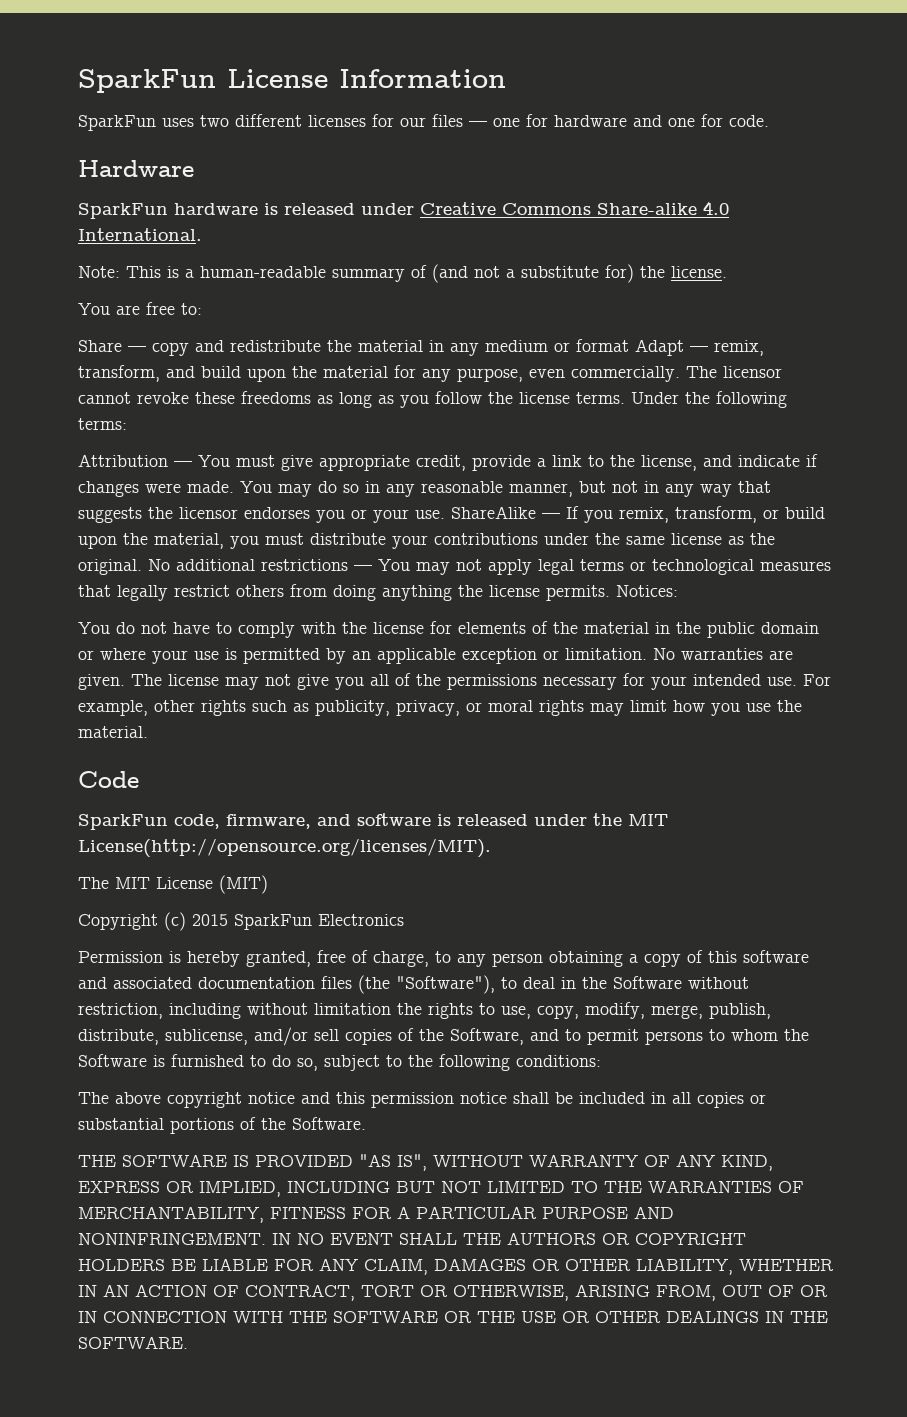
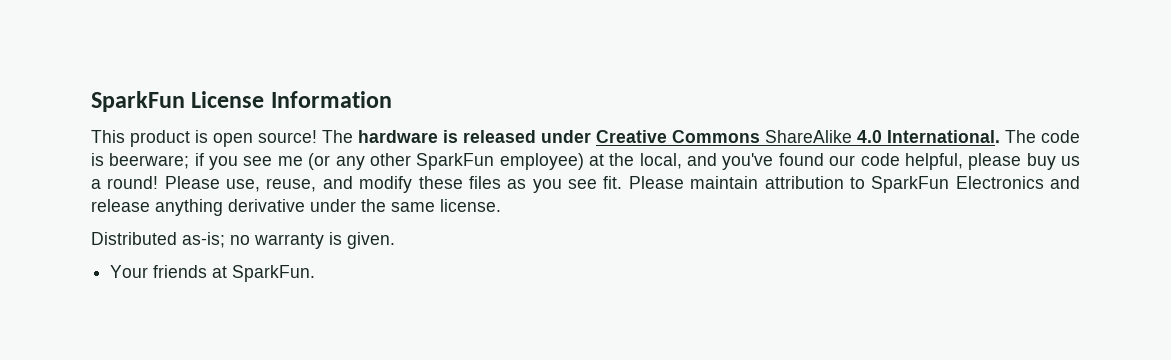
- SparkFun uses two different licenses for our files — one for hardware and one for code.
- Hardware
- SparkFun hardware is released under Creative Commons Share-alike 4.0 International.
- Note: This is a human-readable summary of (and not a substitute for) the license.
- You are free to:
- Share — copy and redistribute the material in any medium or format Adapt — remix, transform, and build upon the material for any purpose, even commercially. The licensor cannot revoke these freedoms as long as you follow the license terms. Under the following terms:
- Attribution — You must give appropriate credit, provide a link to the license, and indicate if changes were made. You may do so in any reasonable manner, but not in any way that suggests the licensor endorses you or your use. ShareAlike — If you remix, transform, or build upon the material, you must distribute your contributions under the same license as the original. No additional restrictions — You may not apply legal terms or technological measures that legally restrict others from doing anything the license permits. Notices:
- You do not have to comply with the license for elements of the material in the public domain or where your use is permitted by an applicable exception or limitation. No warranties are given. The license may not give you all of the permissions necessary for your intended use. For example, other rights such as publicity, privacy, or moral rights may limit how you use the material.
- Code
- SparkFun code, firmware, and software is released under the MIT License(http://opensource.org/licenses/MIT).
- The MIT License (MIT)
- Copyright (c) 2015 SparkFun Electronics
- Permission is hereby granted, free of charge, to any person obtaining a copy of this software and associated documentation files (the "Software"), to deal in the Software without restriction, including without limitation the rights to use, copy, modify, merge, publish, distribute, sublicense, and/or sell copies of the Software, and to permit persons to whom the Software is furnished to do so, subject to the following conditions:
- The above copyright notice and this permission notice shall be included in all copies or substantial portions of the Software.
- THE SOFTWARE IS PROVIDED "AS IS", WITHOUT WARRANTY OF ANY KIND, EXPRESS OR IMPLIED, INCLUDING BUT NOT LIMITED TO THE WARRANTIES OF MERCHANTABILITY, FITNESS FOR A PARTICULAR PURPOSE AND NONINFRINGEMENT. IN NO EVENT SHALL THE AUTHORS OR COPYRIGHT HOLDERS BE LIABLE FOR ANY CLAIM, DAMAGES OR OTHER LIABILITY, WHETHER IN AN ACTION OF CONTRACT, TORT OR OTHERWISE, ARISING FROM, OUT OF OR IN CONNECTION WITH THE SOFTWARE OR THE USE OR OTHER DEALINGS IN THE SOFTWARE.
+ This product is open source! The hardware is released under Creative Commons ShareAlike 4.0 International. The code is beerware; if you see me (or any other SparkFun employee) at the local, and you've found our code helpful, please buy us a round! Please use, reuse, and modify these files as you see fit. Please maintain attribution to SparkFun Electronics and release anything derivative under the same license.
+ Distributed as-is; no warranty is given.
+ Your friends at SparkFun.

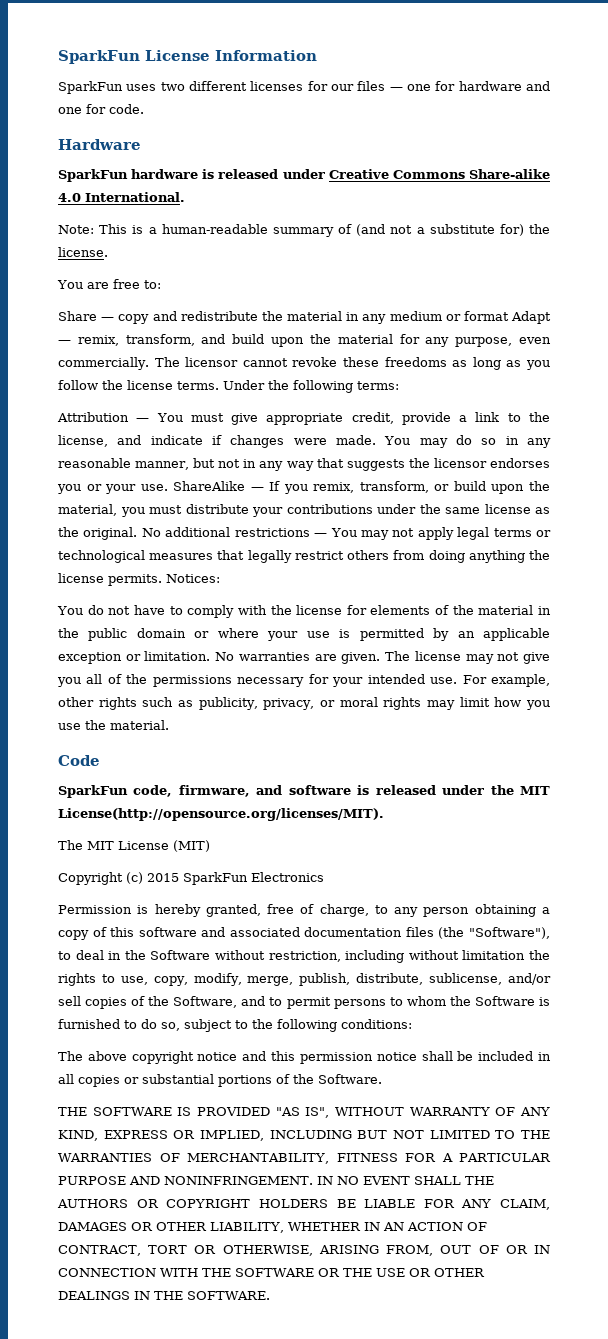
- This product is open source! The hardware is released under Creative Commons ShareAlike 4.0 International. The code is beerware; if you see me (or any other SparkFun employee) at the local, and you've found our code helpful, please buy us a round! Please use, reuse, and modify these files as you see fit. Please maintain attribution to SparkFun Electronics and release anything derivative under the same license.
- Distributed as-is; no warranty is given.
- Your friends at SparkFun.
+ SparkFun uses two different licenses for our files — one for hardware and one for code.
+ Hardware
+ SparkFun hardware is released under Creative Commons Share-alike 4.0 International.
+ Note: This is a human-readable summary of (and not a substitute for) the license.
+ You are free to:
+ Share — copy and redistribute the material in any medium or format Adapt — remix, transform, and build upon the material for any purpose, even commercially. The licensor cannot revoke these freedoms as long as you follow the license terms. Under the following terms:
+ Attribution — You must give appropriate credit, provide a link to the license, and indicate if changes were made. You may do so in any reasonable manner, but not in any way that suggests the licensor endorses you or your use. ShareAlike — If you remix, transform, or build upon the material, you must distribute your contributions under the same license as the original. No additional restrictions — You may not apply legal terms or technological measures that legally restrict others from doing anything the license permits. Notices:
+ You do not have to comply with the license for elements of the material in the public domain or where your use is permitted by an applicable exception or limitation. No warranties are given. The license may not give you all of the permissions necessary for your intended use. For example, other rights such as publicity, privacy, or moral rights may limit how you use the material.
+ Code
+ SparkFun code, firmware, and software is released under the MIT License(http://opensource.org/licenses/MIT).
+ The MIT License (MIT)
+ Copyright (c) 2015 SparkFun Electronics
+ Permission is hereby granted, free of charge, to any person obtaining a copy of this software and associated documentation files (the "Software"), to deal in the Software without restriction, including without limitation the rights to use, copy, modify, merge, publish, distribute, sublicense, and/or sell copies of the Software, and to permit persons to whom the Software is furnished to do so, subject to the following conditions:
+ The above copyright notice and this permission notice shall be included in all copies or substantial portions of the Software.
+ THE SOFTWARE IS PROVIDED "AS IS", WITHOUT WARRANTY OF ANY KIND, EXPRESS OR IMPLIED, INCLUDING BUT NOT LIMITED TO THE WARRANTIES OF MERCHANTABILITY, FITNESS FOR A PARTICULAR PURPOSE AND NONINFRINGEMENT. IN NO EVENT SHALL THE AUTHORS OR COPYRIGHT HOLDERS BE LIABLE FOR ANY CLAIM, DAMAGES OR OTHER LIABILITY, WHETHER IN AN ACTION OF CONTRACT, TORT OR OTHERWISE, ARISING FROM, OUT OF OR IN CONNECTION WITH THE SOFTWARE OR THE USE OR OTHER DEALINGS IN THE SOFTWARE.

